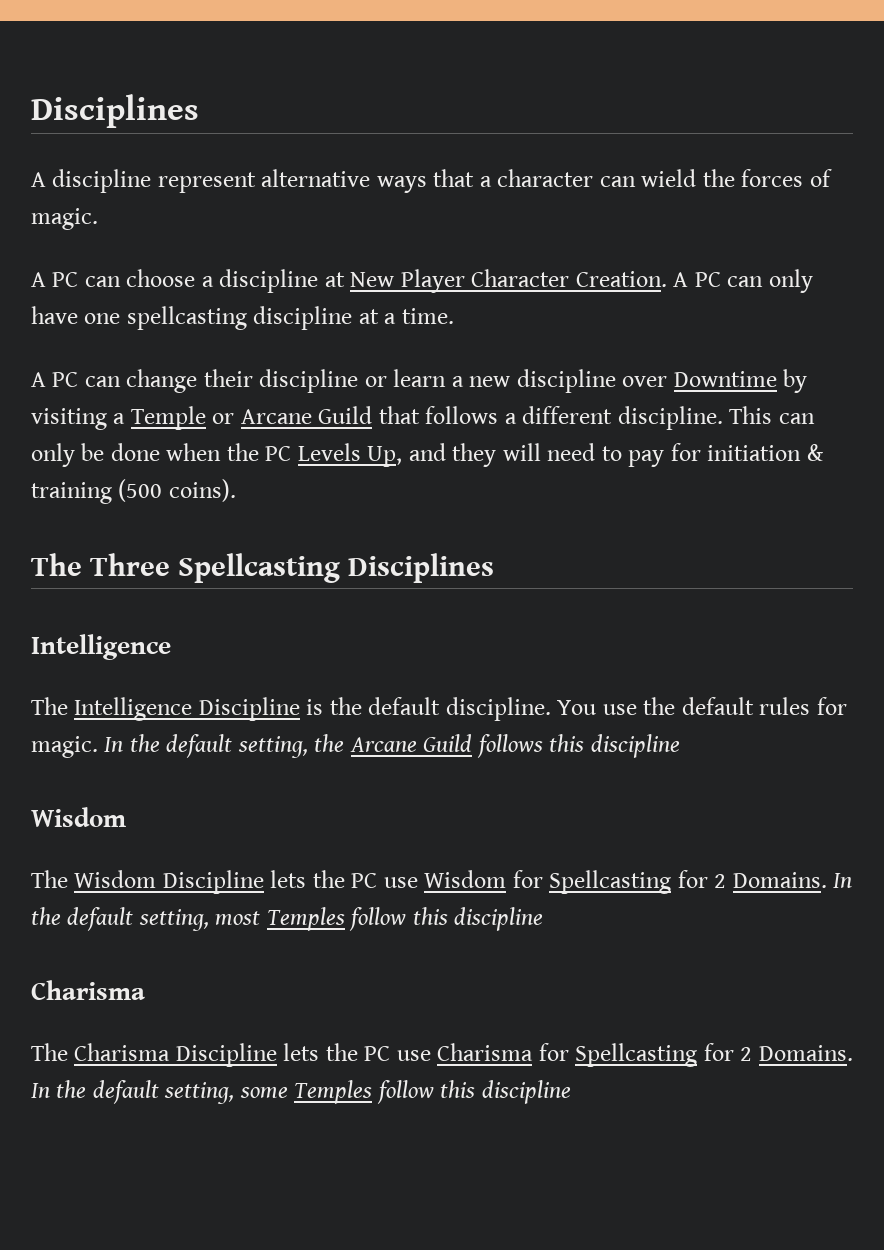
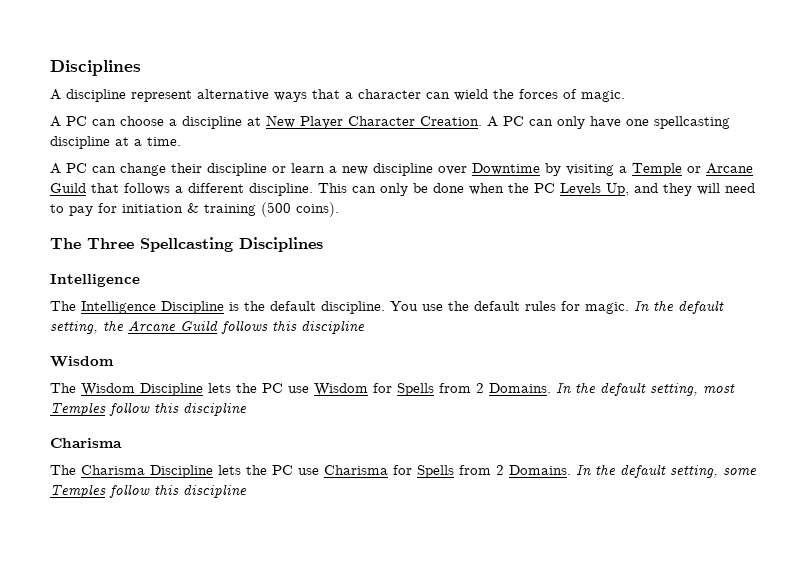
- The Wisdom Discipline lets the PC use Wisdom for Spellcasting for 2 Domains.
+ The Wisdom Discipline lets the PC use Wisdom for Spells from 2 Domains.
- The Charisma Discipline lets the PC use Charisma for Spellcasting for 2 Domains.
+ The Charisma Discipline lets the PC use Charisma for Spells from 2 Domains.

